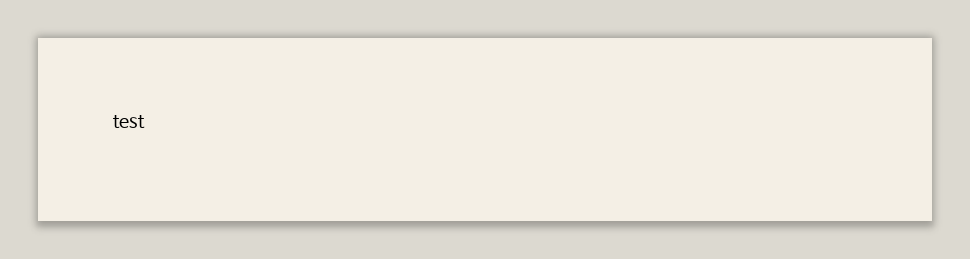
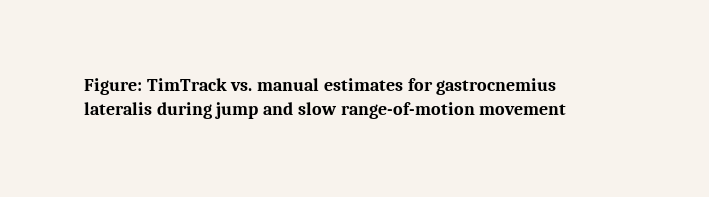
- test
+ Figure: TimTrack vs. manual estimates for gastrocnemius lateralis during jump and slow range-of-motion movement

